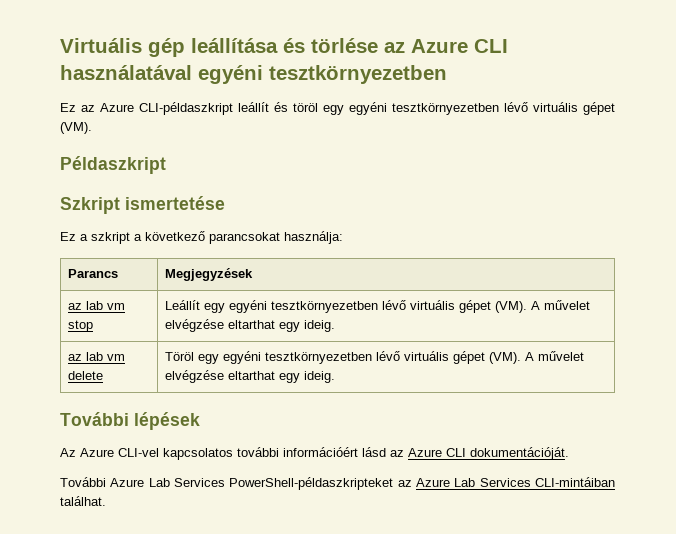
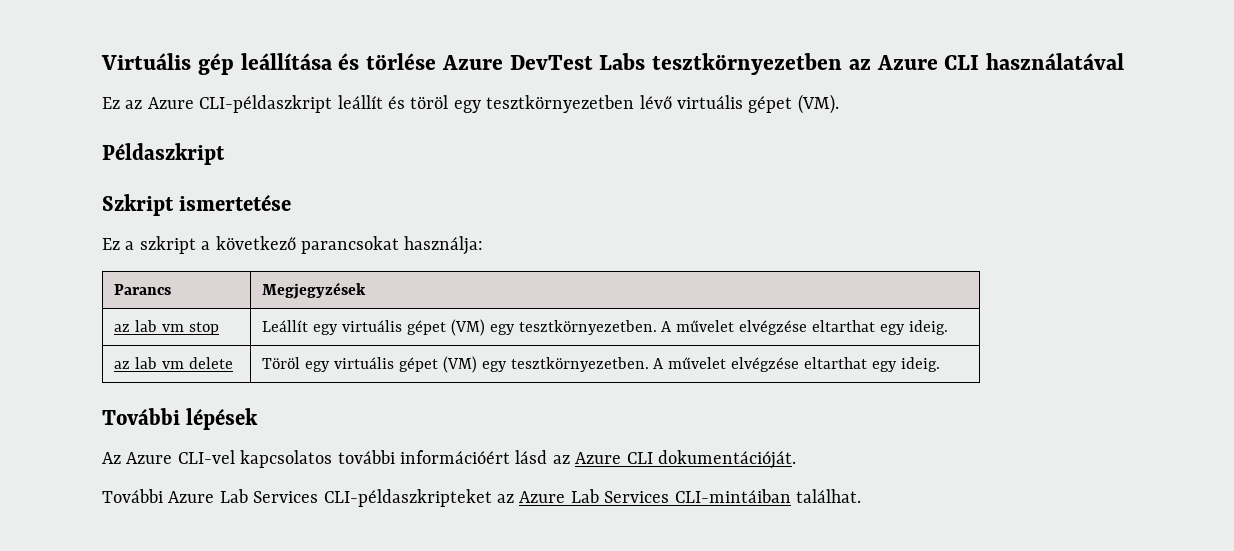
- Virtuális gép leállítása és törlése az Azure CLI használatával egyéni tesztkörnyezetben
+ Virtuális gép leállítása és törlése Azure DevTest Labs tesztkörnyezetben az Azure CLI használatával
- Ez az Azure CLI-példaszkript leállít és töröl egy egyéni tesztkörnyezetben lévő virtuális gépet (VM).
+ Ez az Azure CLI-példaszkript leállít és töröl egy tesztkörnyezetben lévő virtuális gépet (VM).
- az lab vm stop | Leállít egy egyéni tesztkörnyezetben lévő virtuális gépet (VM). A művelet elvégzése eltarthat egy ideig.
+ az lab vm stop | Leállít egy virtuális gépet (VM) egy tesztkörnyezetben. A művelet elvégzése eltarthat egy ideig.
- az lab vm delete | Töröl egy egyéni tesztkörnyezetben lévő virtuális gépet (VM). A művelet elvégzése eltarthat egy ideig.
+ az lab vm delete | Töröl egy virtuális gépet (VM) egy tesztkörnyezetben. A művelet elvégzése eltarthat egy ideig.
- További Azure Lab Services PowerShell-példaszkripteket az Azure Lab Services CLI-mintáiban találhat.
+ További Azure Lab Services CLI-példaszkripteket az Azure Lab Services CLI-mintáiban találhat.

